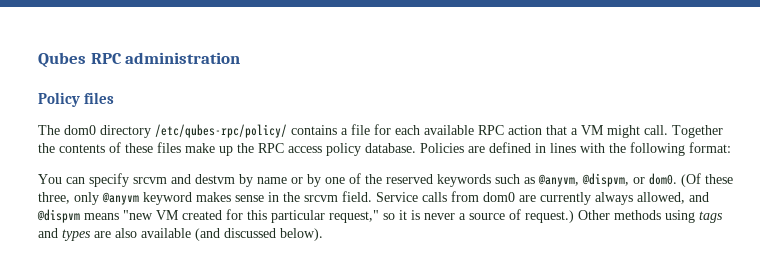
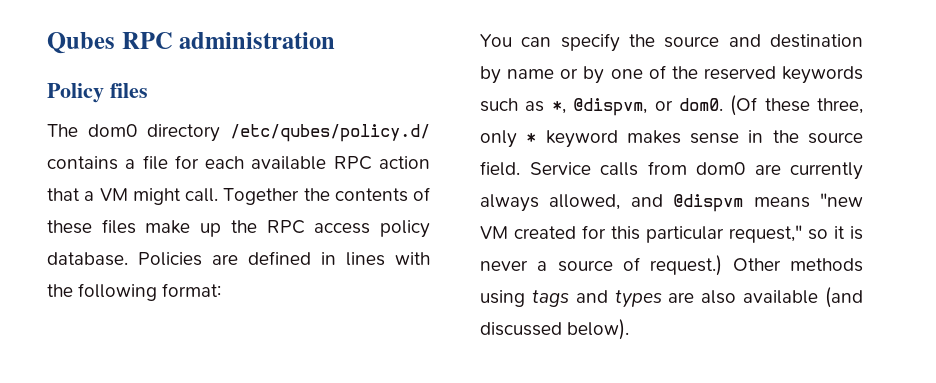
- The dom0 directory /etc/qubes-rpc/policy/ contains a file for each available RPC action that a VM might call.
+ The dom0 directory /etc/qubes/policy.d/ contains a file for each available RPC action that a VM might call.
- You can specify srcvm and destvm by name or by one of the reserved keywords such as @anyvm, @dispvm, or dom0.
+ You can specify the source and destination by name or by one of the reserved keywords such as *, @dispvm, or dom0.
- (Of these three, only @anyvm keyword makes sense in the srcvm field.
+ (Of these three, only * keyword makes sense in the source field.

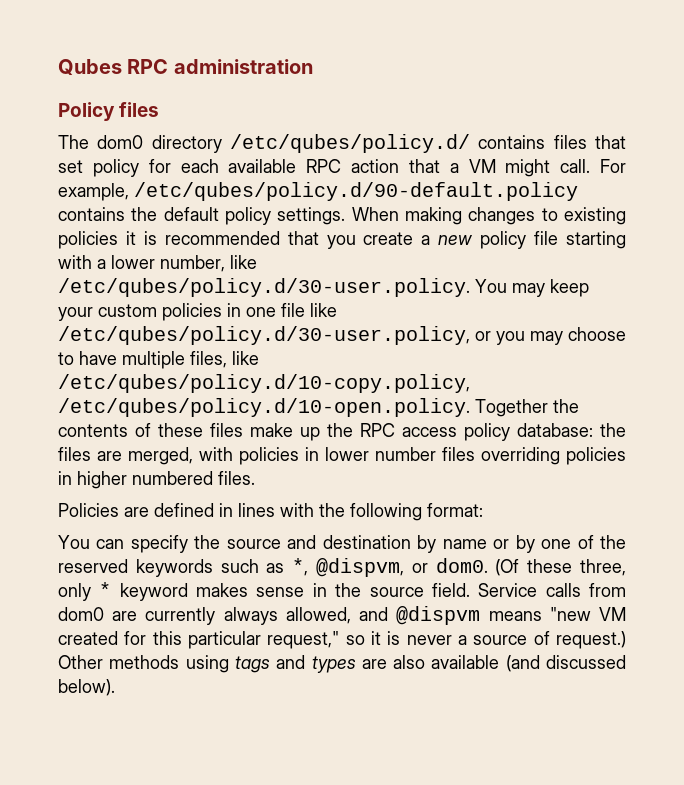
- The dom0 directory /etc/qubes/policy.d/ contains a file for each available RPC action that a VM might call.
+ The dom0 directory /etc/qubes/policy.d/ contains files that set policy for each available RPC action that a VM might call.
- Together the contents of these files make up the RPC access policy database. Policies are defined in lines with the following format:
+ For example, /etc/qubes/policy.d/90-default.policy contains the default policy settings. When making changes to existing policies it is recommended that you create a new policy file starting with a lower number, like /etc/qubes/policy.d/30-user.policy. You may keep your custom policies in one file like /etc/qubes/policy.d/30-user.policy, or you may choose to have multiple files, like /etc/qubes/policy.d/10-copy.policy, /etc/qubes/policy.d/10-open.policy. Together the contents of these files make up the RPC access policy database: the files are merged, with policies in lower number files overriding policies in higher numbered files.
+ Policies are defined in lines with the following format:

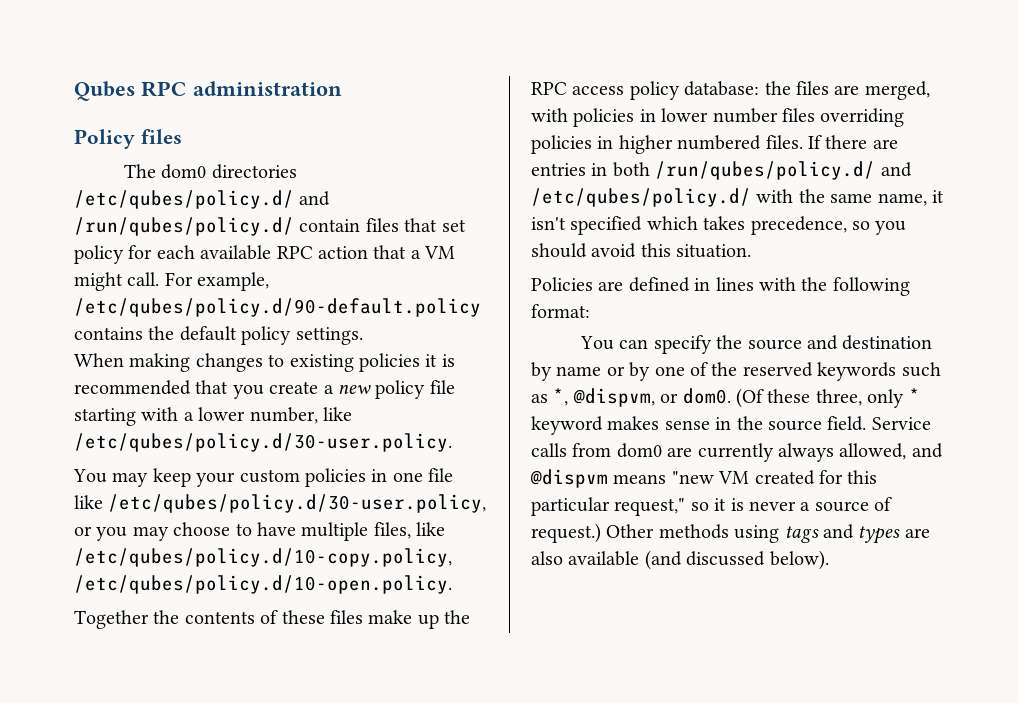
- The dom0 directory /etc/qubes/policy.d/ contains files that set policy for each available RPC action that a VM might call.
+ The dom0 directories /etc/qubes/policy.d/ and /run/qubes/policy.d/ contain files that set policy for each available RPC action that a VM might call.
- For example, /etc/qubes/policy.d/90-default.policy contains the default policy settings. When making changes to existing policies it is recommended that you create a new policy file starting with a lower number, like /etc/qubes/policy.d/30-user.policy. You may keep your custom policies in one file like /etc/qubes/policy.d/30-user.policy, or you may choose to have multiple files, like /etc/qubes/policy.d/10-copy.policy, /etc/qubes/policy.d/10-open.policy. Together the contents of these files make up the RPC access policy database:
+ For example, /etc/qubes/policy.d/90-default.policy contains the default policy settings.
+ When making changes to existing policies it is recommended that you create a new policy file starting with a lower number, like /etc/qubes/policy.d/30-user.policy.
+ You may keep your custom policies in one file like /etc/qubes/policy.d/30-user.policy, or you may choose to have multiple files, like /etc/qubes/policy.d/10-copy.policy, /etc/qubes/policy.d/10-open.policy.
+ Together the contents of these files make up the RPC access policy database:
+ If there are entries in both /run/qubes/policy.d/ and /etc/qubes/policy.d/ with the same name, it isn't specified which takes precedence, so you should avoid this situation.

